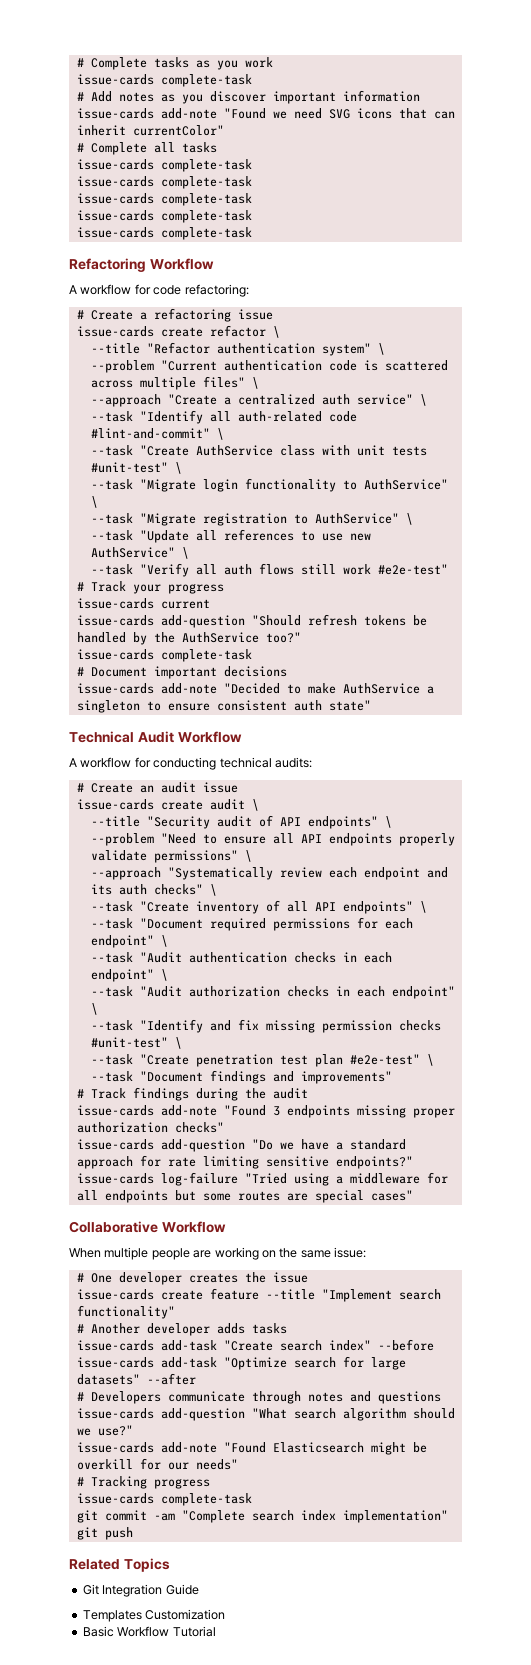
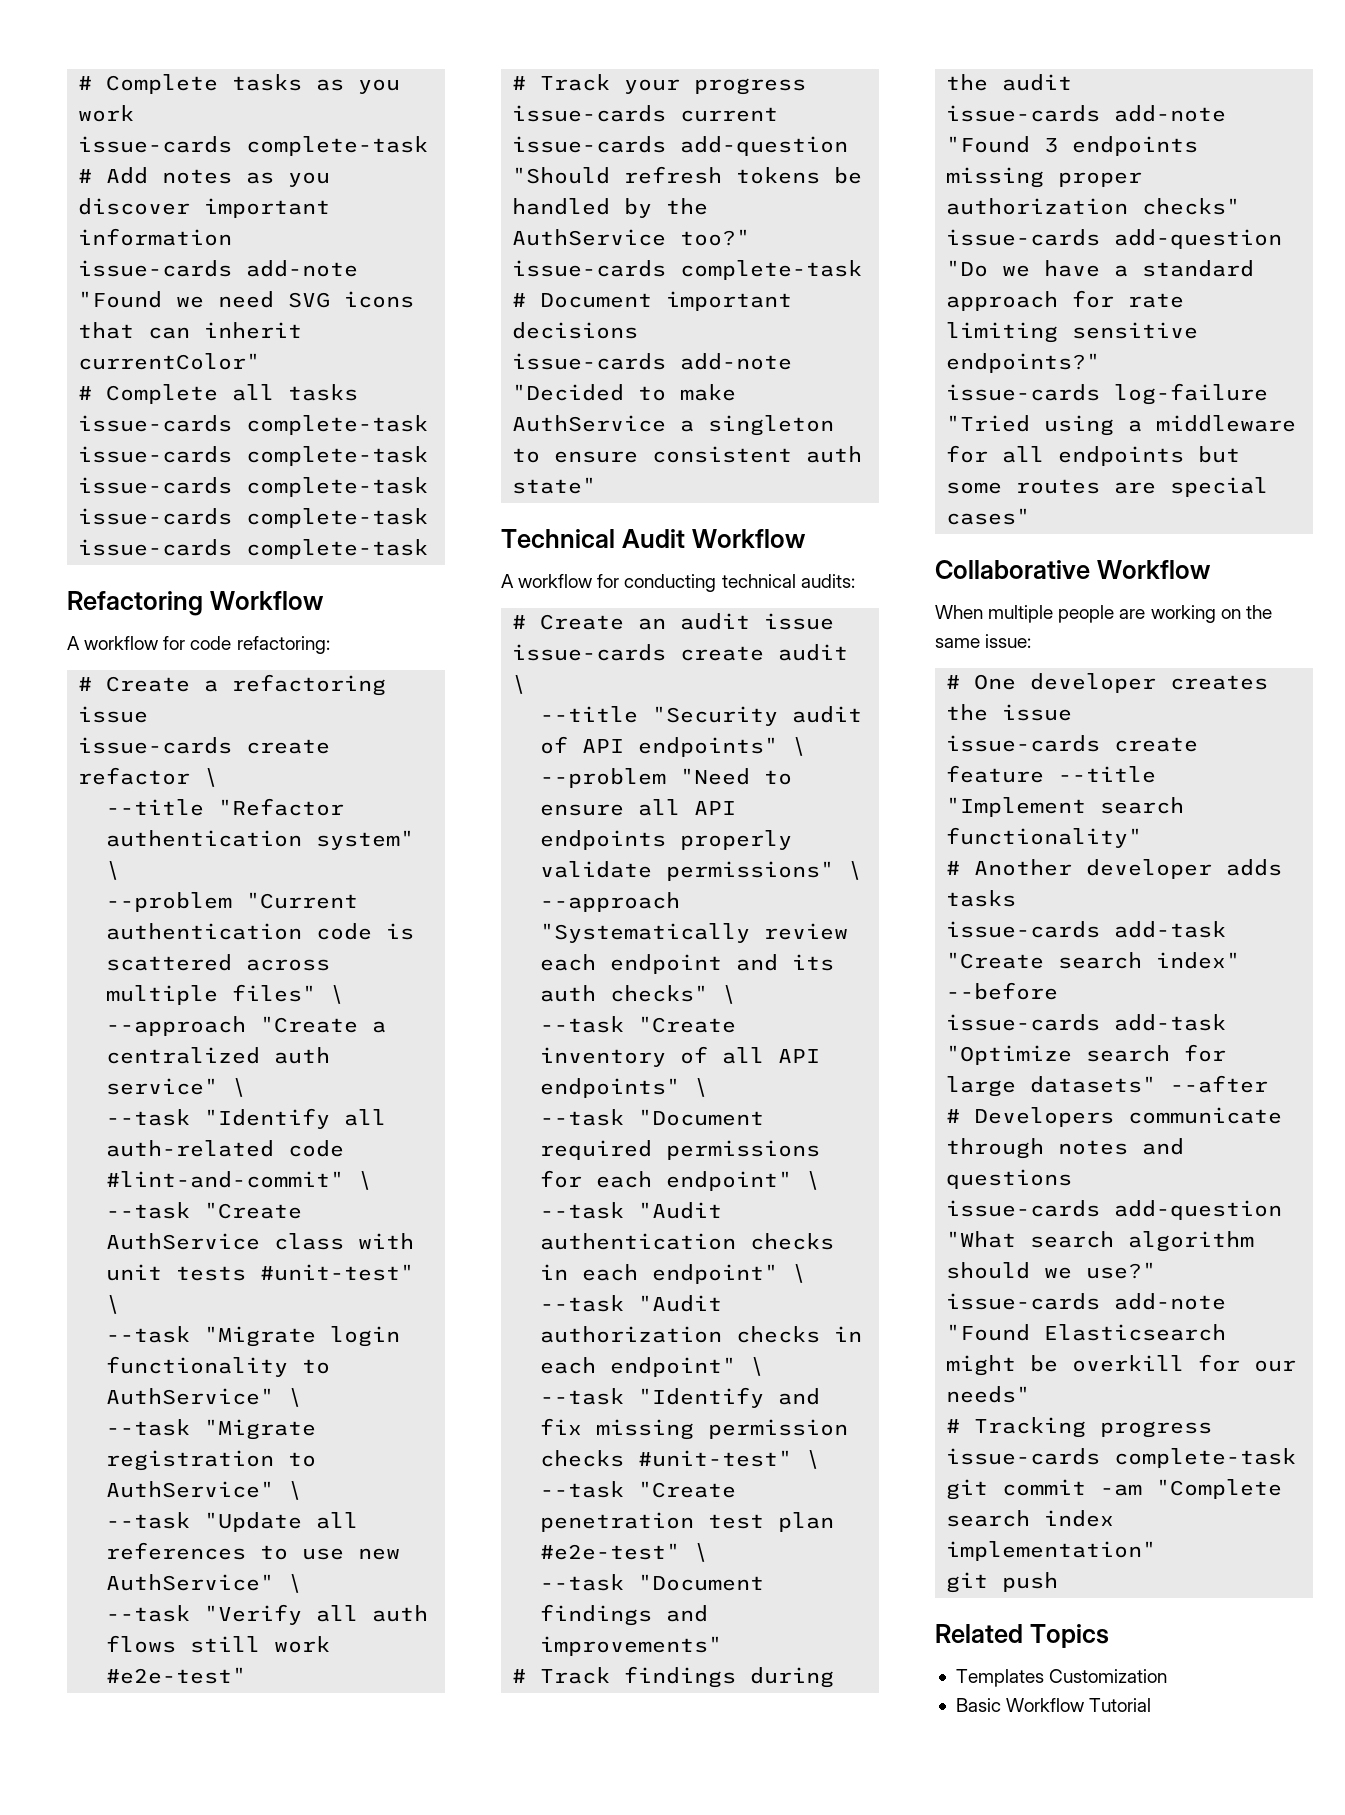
- Git Integration Guide

